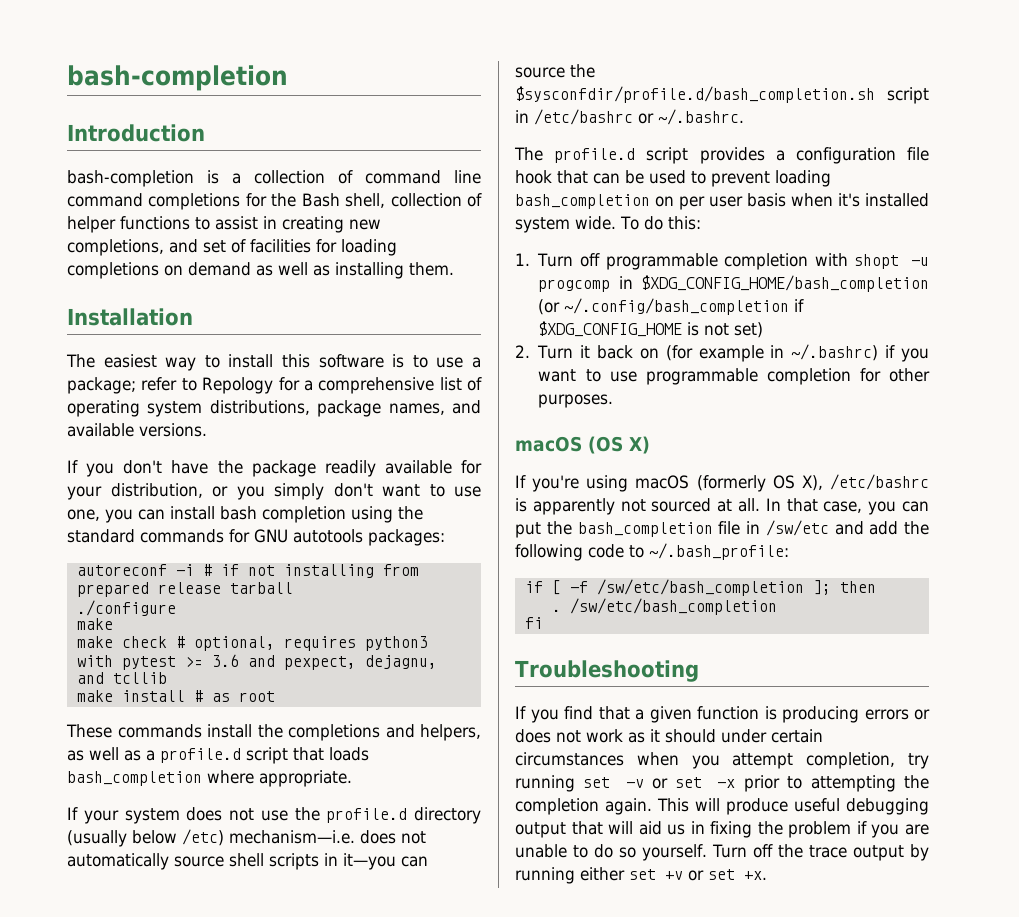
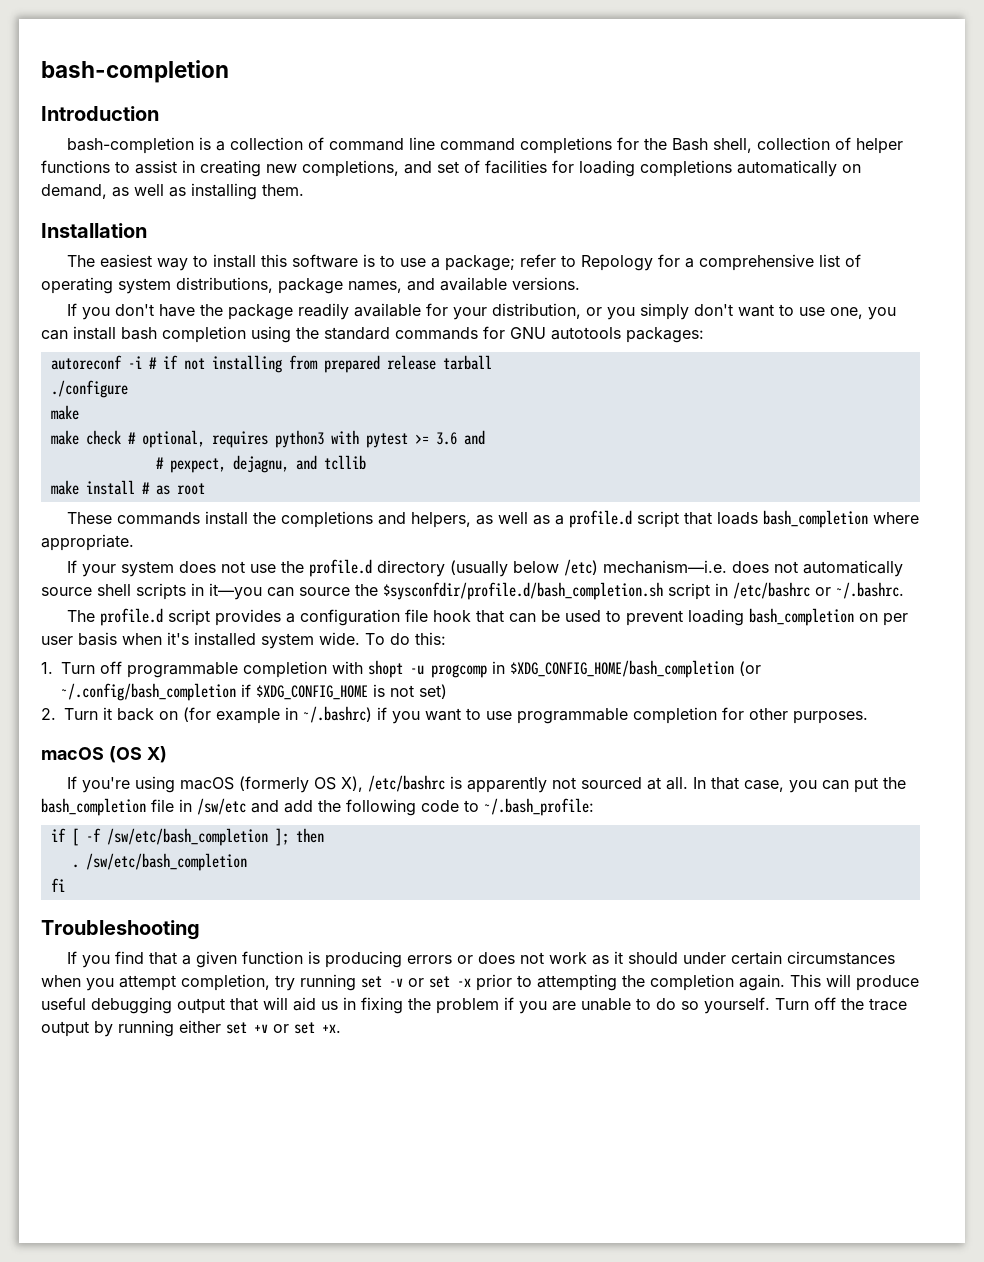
- bash-completion is a collection of command line command completions for the Bash shell, collection of helper functions to assist in creating new completions, and set of facilities for loading completions on demand as well as installing them.
+ bash-completion is a collection of command line command completions for the Bash shell, collection of helper functions to assist in creating new completions, and set of facilities for loading completions automatically on demand, as well as installing them.
- make check # optional, requires python3 with pytest >= 3.6 and pexpect, dejagnu, and tcllib
+ make check # optional, requires python3 with pytest >= 3.6 and
+ # pexpect, dejagnu, and tcllib

